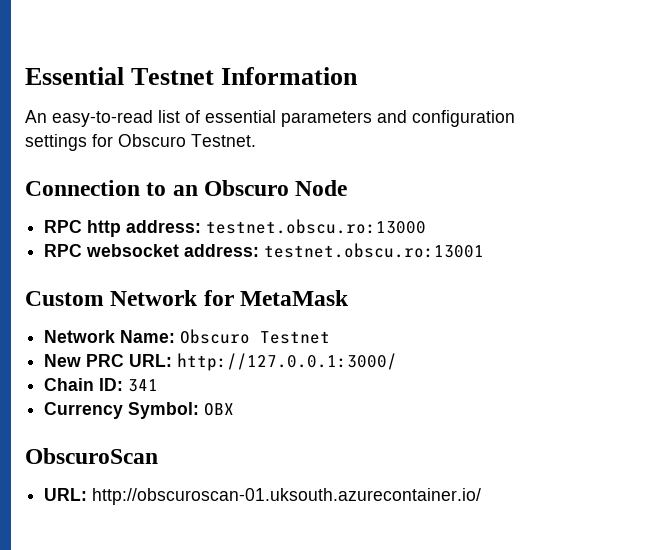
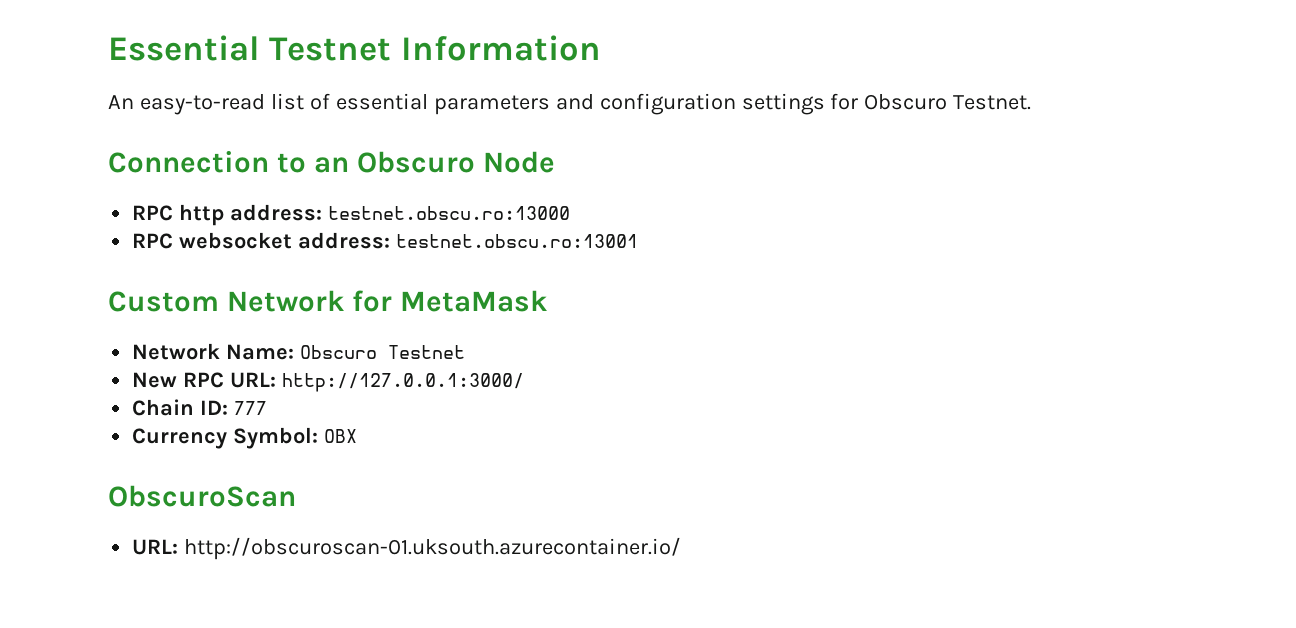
- New PRC URL: http://127.0.0.1:3000/
+ New RPC URL: http://127.0.0.1:3000/
- Chain ID: 341
+ Chain ID: 777

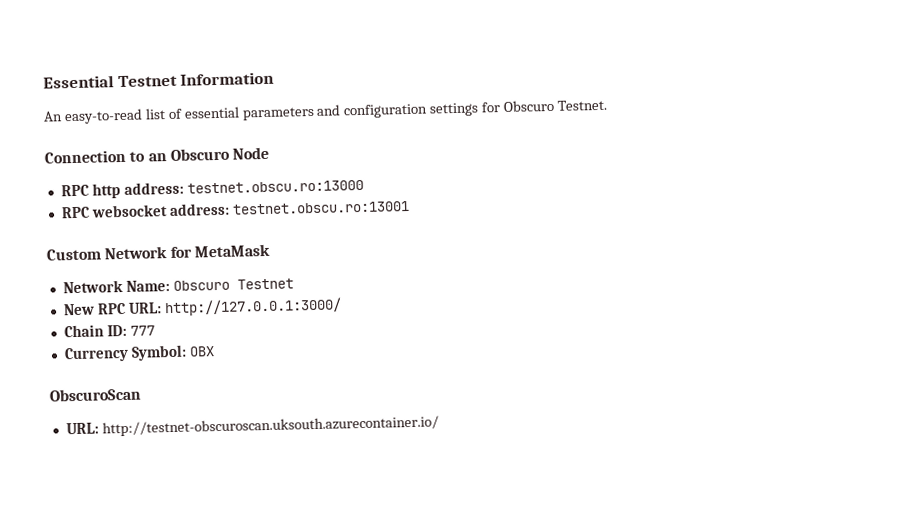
- URL: http://obscuroscan-01.uksouth.azurecontainer.io/
+ URL: http://testnet-obscuroscan.uksouth.azurecontainer.io/

